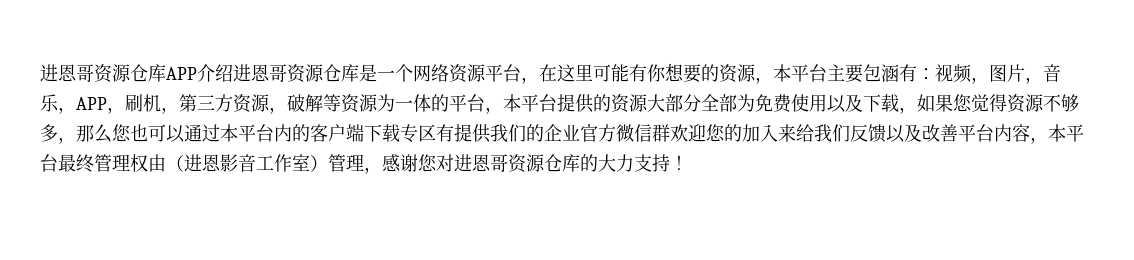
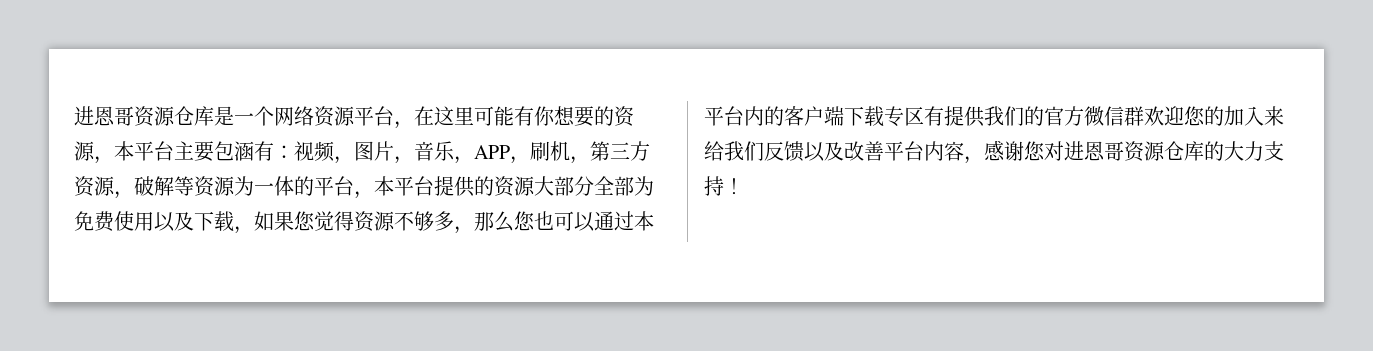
- 进恩哥资源仓库APP介绍进恩哥资源仓库是一个网络资源平台，在这里可能有你想要的资源，本平台主要包涵有：
+ 进恩哥资源仓库是一个网络资源平台，在这里可能有你想要的资源，本平台主要包涵有：
- 视频，图片，音乐，APP，刷机，第三方资源，破解等资源为一体的平台，本平台提供的资源大部分全部为免费使用以及下载，如果您觉得资源不够多，那么您也可以通过本平台内的客户端下载专区有提供我们的企业官方微信群欢迎您的加入来给我们反馈以及改善平台内容，本平台最终管理权由（进恩影音工作室）管理，感谢您对进恩哥资源仓库的大力支持！
+ 视频，图片，音乐，APP，刷机，第三方资源，破解等资源为一体的平台，本平台提供的资源大部分全部为免费使用以及下载，如果您觉得资源不够多，那么您也可以通过本平台内的客户端下载专区有提供我们的官方微信群欢迎您的加入来给我们反馈以及改善平台内容，感谢您对进恩哥资源仓库的大力支持！

